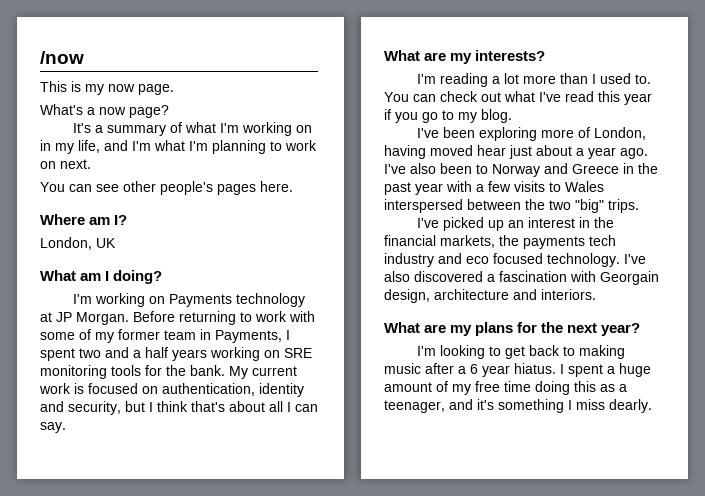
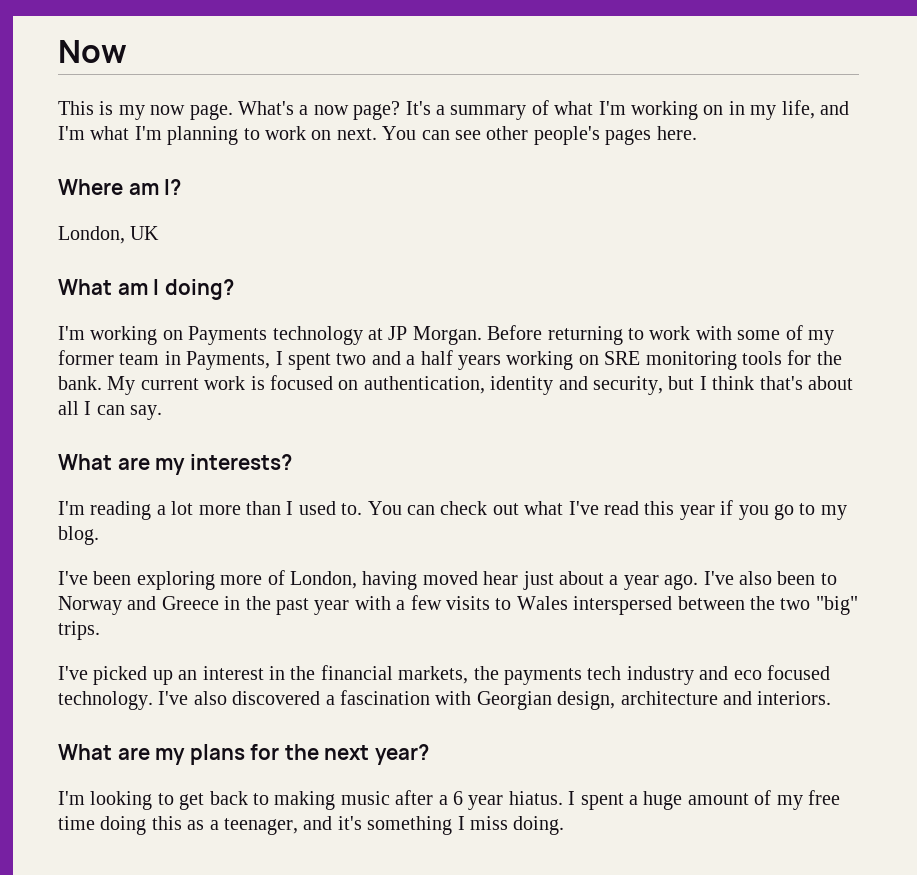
- /now
+ Now
- This is my now page.
- What's a now page?
- It's a summary of what I'm working on in my life, and I'm what I'm planning to work on next.
- You can see other people's pages here.
+ This is my now page. What's a now page? It's a summary of what I'm working on in my life, and I'm what I'm planning to work on next. You can see other people's pages here.
- I've also discovered a fascination with Georgain design, architecture and interiors.
+ I've also discovered a fascination with Georgian design, architecture and interiors.
- I spent a huge amount of my free time doing this as a teenager, and it's something I miss dearly.
+ I spent a huge amount of my free time doing this as a teenager, and it's something I miss doing.

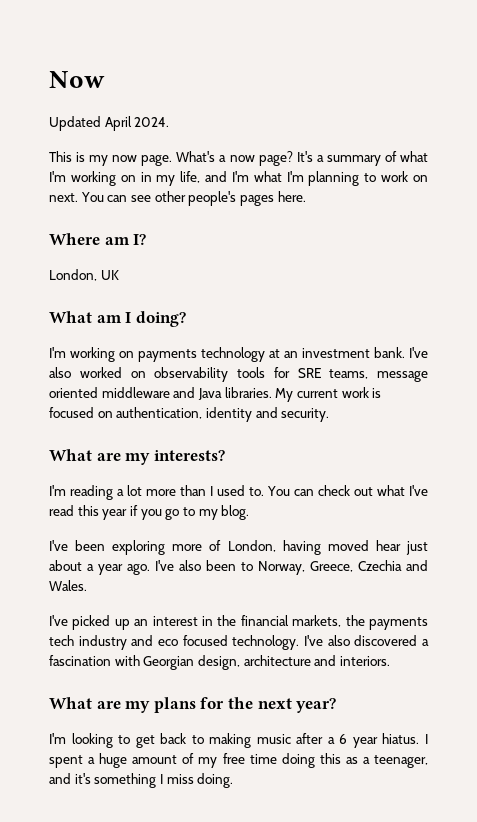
+ Updated April 2024.
- I'm working on Payments technology at JP Morgan. Before returning to work with some of my former team in Payments, I spent two and a half years working on SRE monitoring tools for the bank.
+ I'm working on payments technology at an investment bank. I've also worked on observability tools for SRE teams, message oriented middleware and Java libraries.
- My current work is focused on authentication, identity and security, but I think that's about all I can say.
+ My current work is focused on authentication, identity and security.
- I've also been to Norway and Greece in the past year with a few visits to Wales interspersed between the two "big" trips.
+ I've also been to Norway, Greece, Czechia and Wales.

